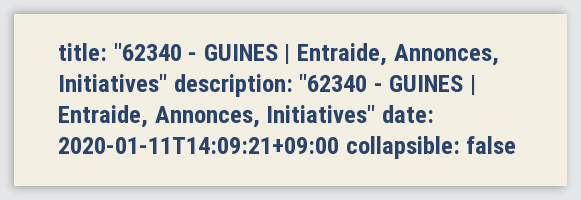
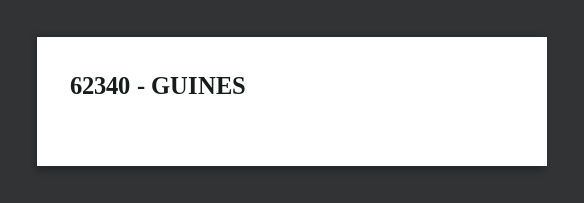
- title: "62340 - GUINES | Entraide, Annonces, Initiatives" description: "62340 - GUINES | Entraide, Annonces, Initiatives" date: 2020-01-11T14:09:21+09:00 collapsible: false
+ 62340 - GUINES

